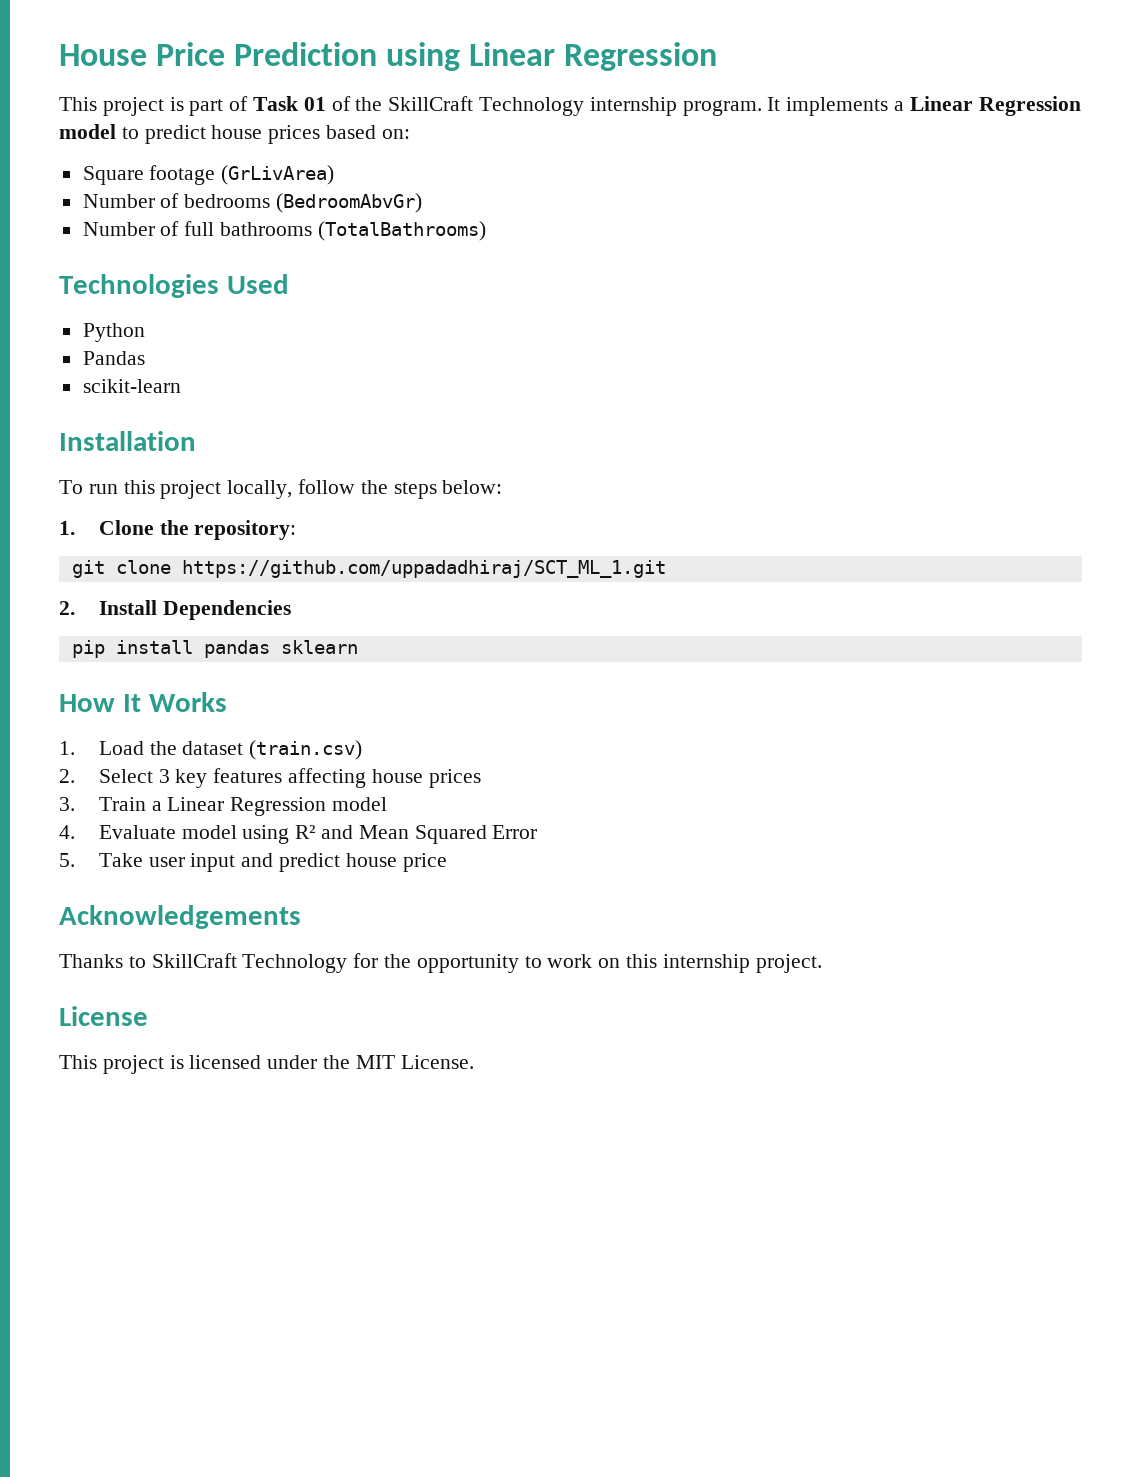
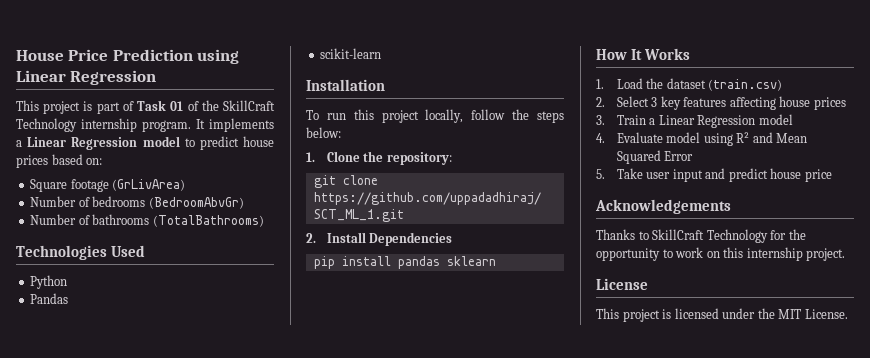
- Number of full bathrooms (TotalBathrooms)
+ Number of bathrooms (TotalBathrooms)

